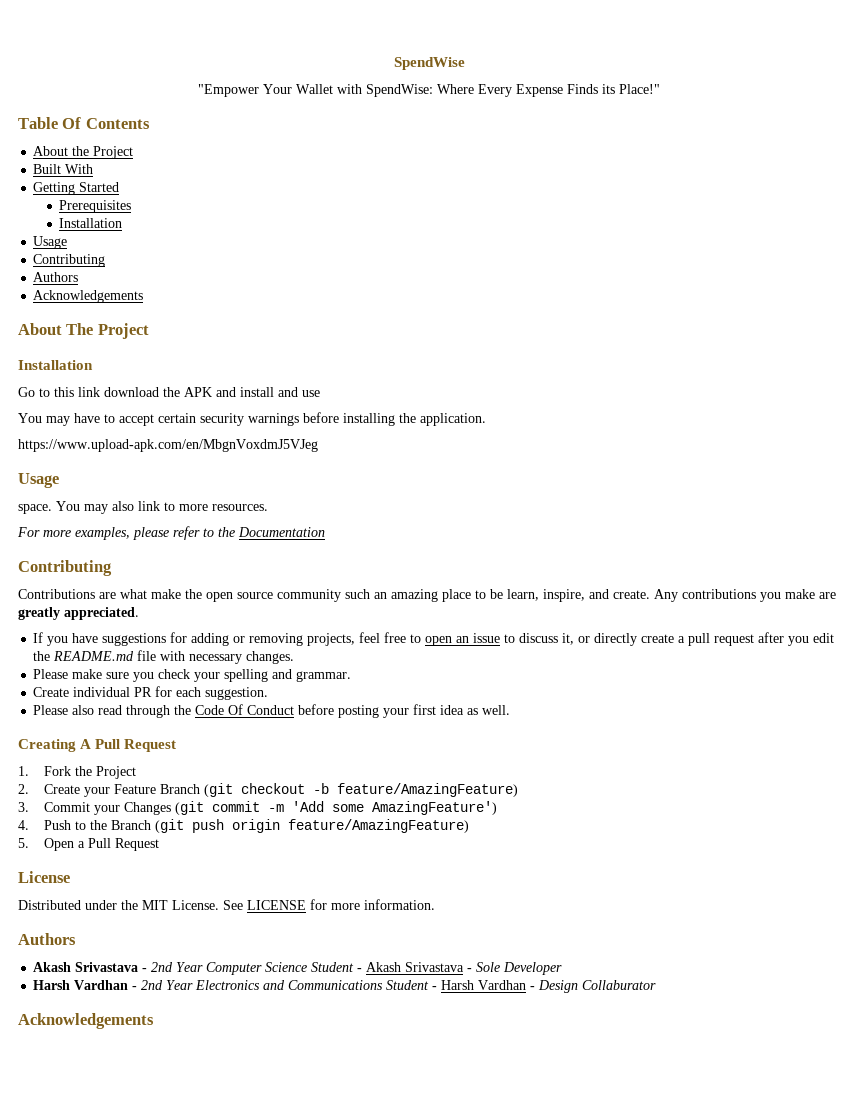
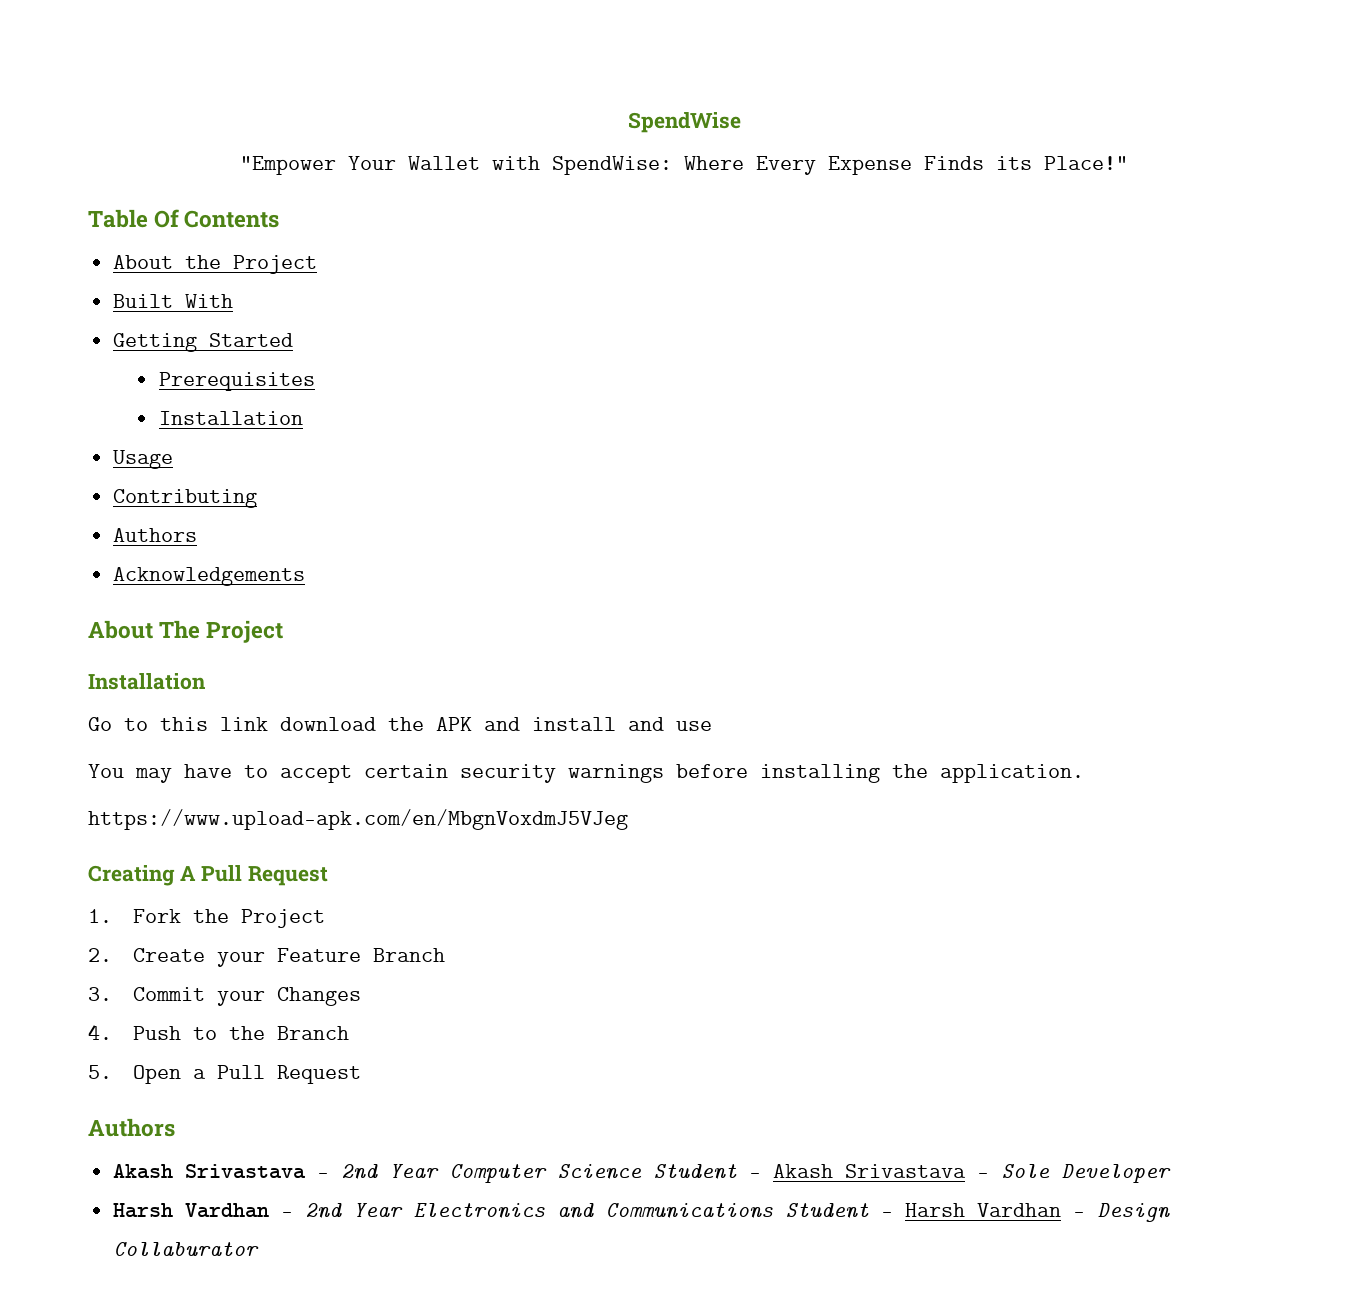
  https://www.upload-apk.com/en/MbgnVoxdmJ5VJeg
- Usage
- space. You may also link to more resources.
- For more examples, please refer to the Documentation
- Contributing
- Contributions are what make the open source community such an amazing place to be learn, inspire, and create. Any contributions you make are greatly appreciated.
- If you have suggestions for adding or removing projects, feel free to open an issue to discuss it, or directly create a pull request after you edit the README.md file with necessary changes.
- Please make sure you check your spelling and grammar.
- Create individual PR for each suggestion.
- Please also read through the Code Of Conduct before posting your first idea as well.
- 2. Create your Feature Branch (git checkout -b feature/AmazingFeature)
+ 2. Create your Feature Branch
- 3. Commit your Changes (git commit -m 'Add some AmazingFeature')
+ 3. Commit your Changes
- 4. Push to the Branch (git push origin feature/AmazingFeature)
+ 4. Push to the Branch
- License
- Distributed under the MIT License. See LICENSE for more information.
  Harsh Vardhan - 2nd Year Electronics and Communications Student - Harsh Vardhan - Design Collaburator
- Acknowledgements

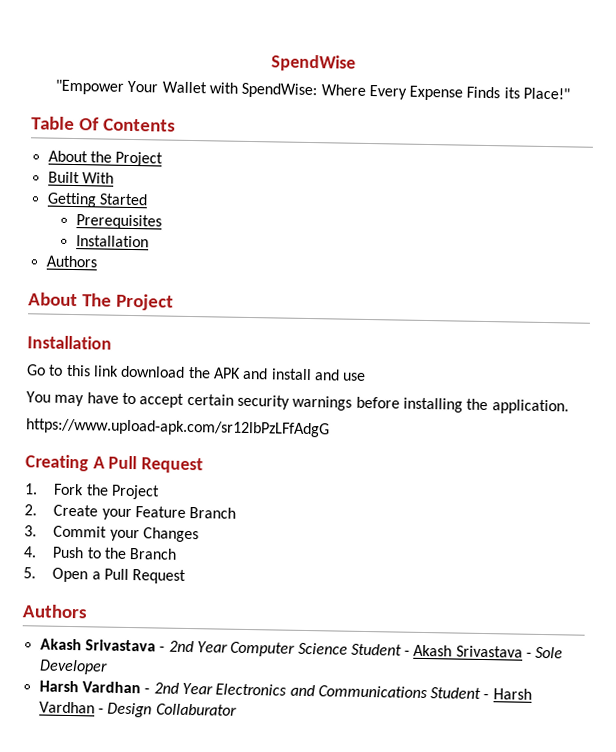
  Prerequisites
  Installation
- Usage
- Contributing
  Authors
- Acknowledgements
- https://www.upload-apk.com/en/MbgnVoxdmJ5VJeg
+ https://www.upload-apk.com/sr12lbPzLFfAdgG

